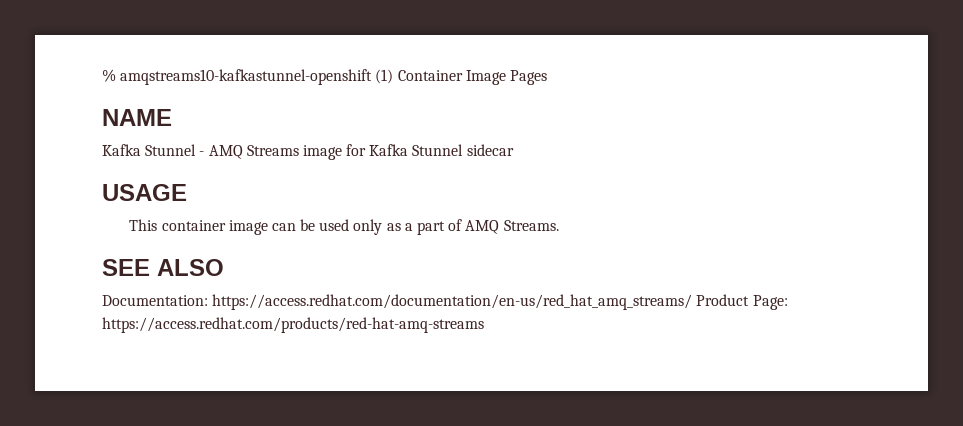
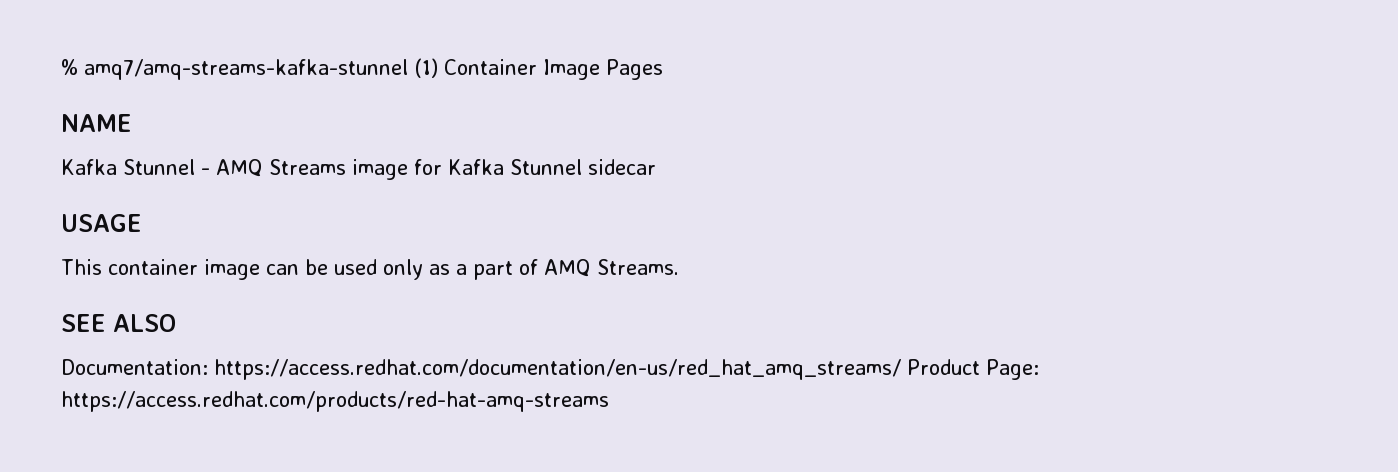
- % amqstreams10-kafkastunnel-openshift (1) Container Image Pages
+ % amq7/amq-streams-kafka-stunnel (1) Container Image Pages

